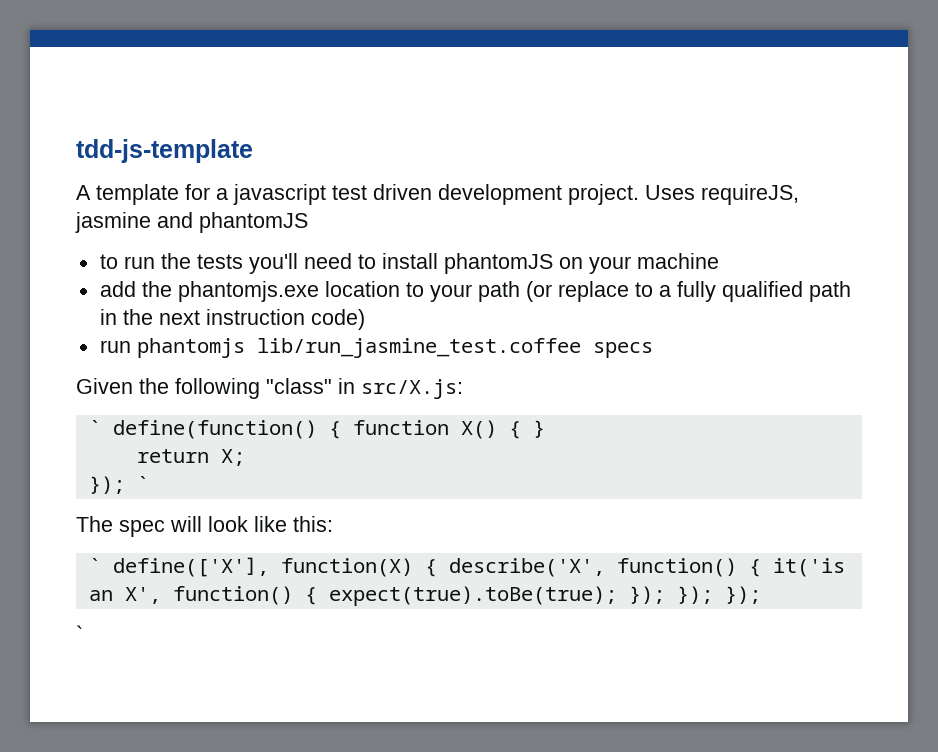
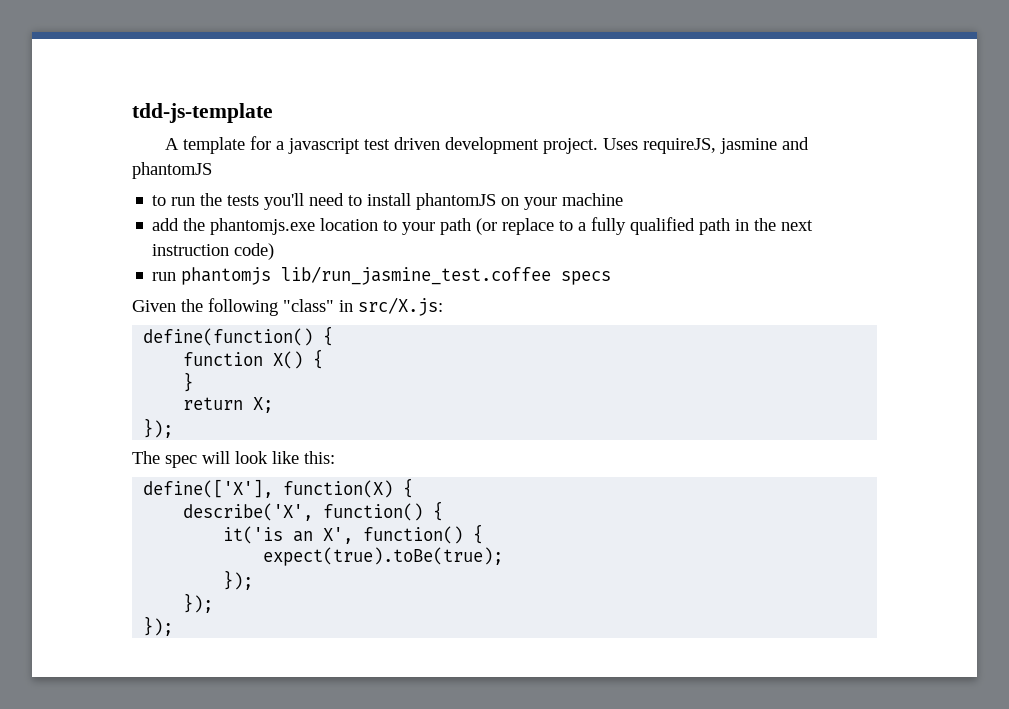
- ` define(function() { function X() { }
+ define(function() {
+ function X() {
+ }
  return X;
- }); `
+ });
- ` define(['X'], function(X) { describe('X', function() { it('is an X', function() { expect(true).toBe(true); }); }); });
- `
+ define(['X'], function(X) {
+ describe('X', function() {
+ it('is an X', function() {
+ expect(true).toBe(true);
+ });
+ });
+ });

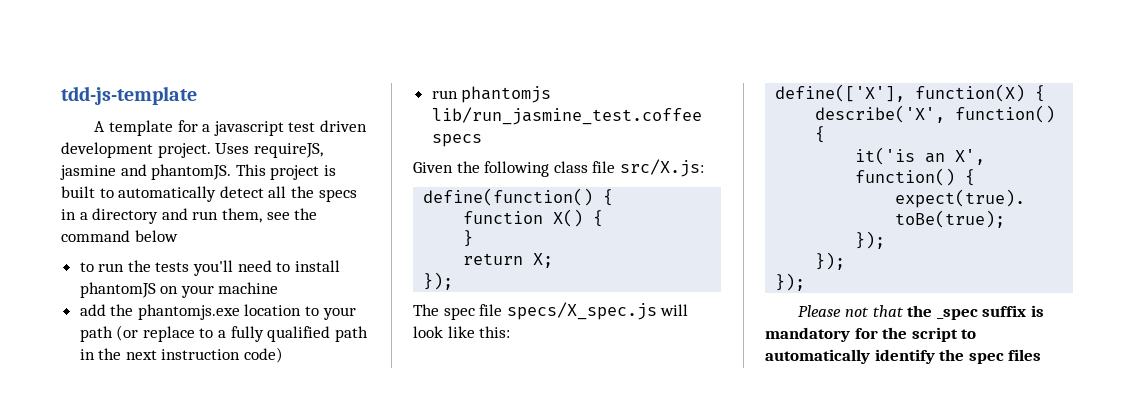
- Uses requireJS, jasmine and phantomJS
+ Uses requireJS, jasmine and phantomJS. This project is built to automatically detect all the specs in a directory and run them, see the command below
- Given the following "class" in src/X.js:
+ Given the following class file src/X.js:
- The spec will look like this:
+ The spec file specs/X_spec.js will look like this:
+ Please not that the _spec suffix is mandatory for the script to automatically identify the spec files

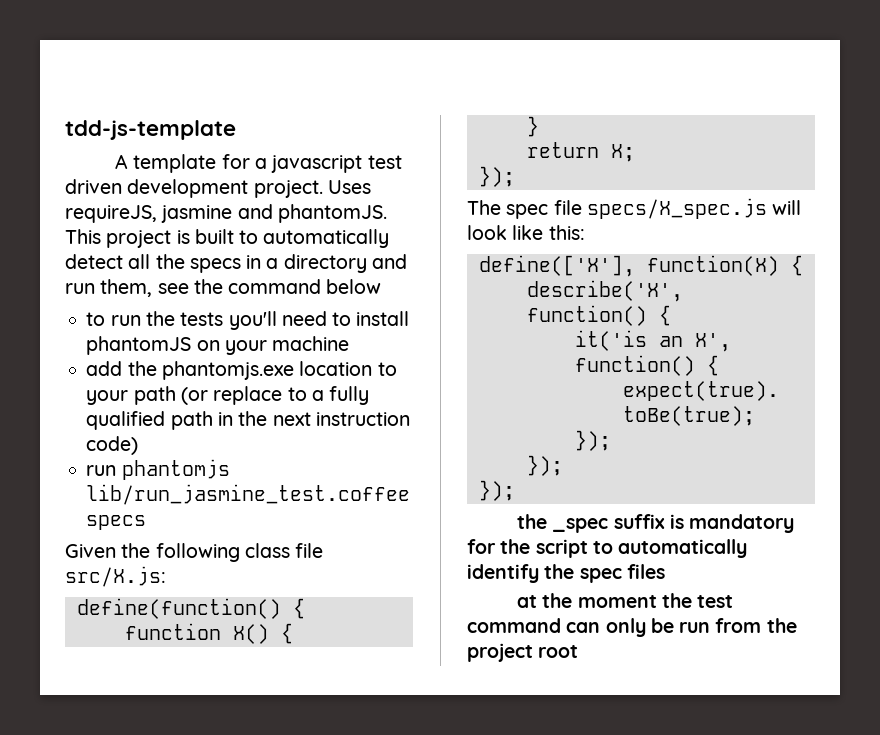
- Please not that the _spec suffix is mandatory for the script to automatically identify the spec files
+ the _spec suffix is mandatory for the script to automatically identify the spec files
+ at the moment the test command can only be run from the project root

